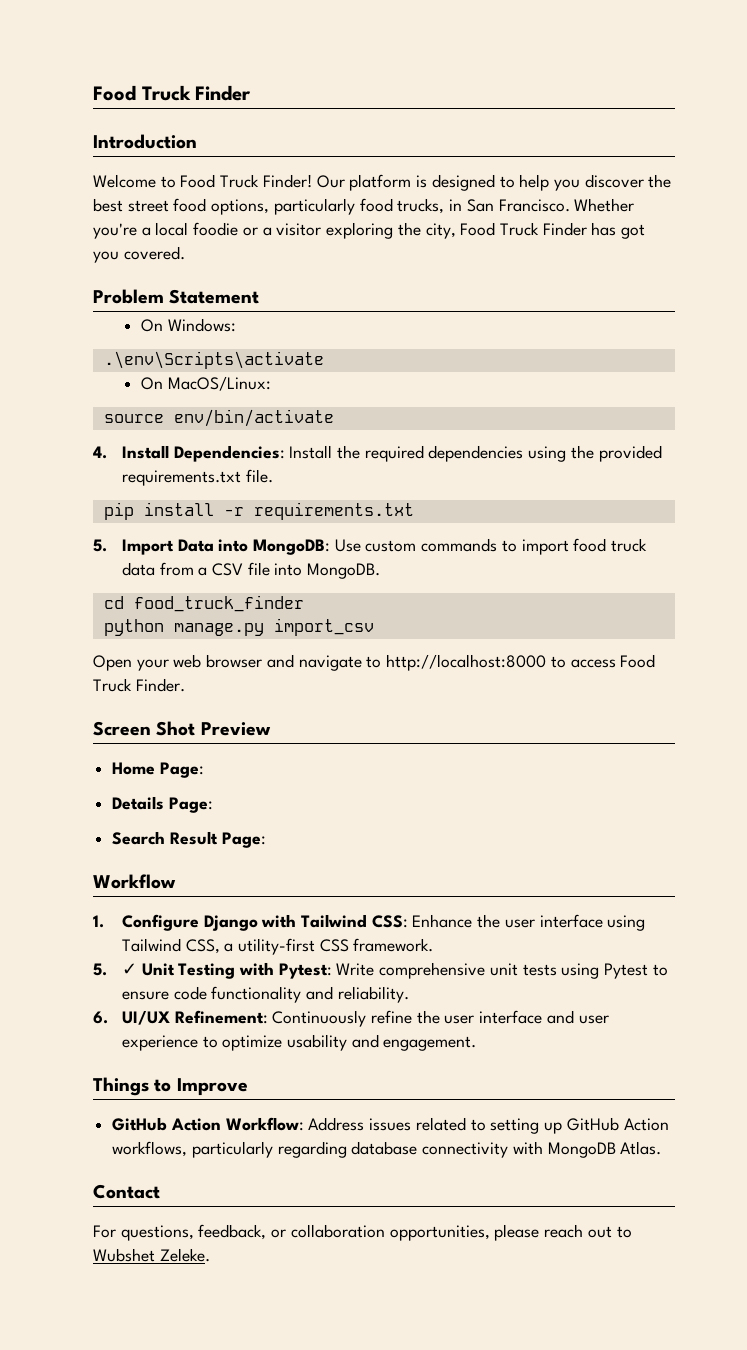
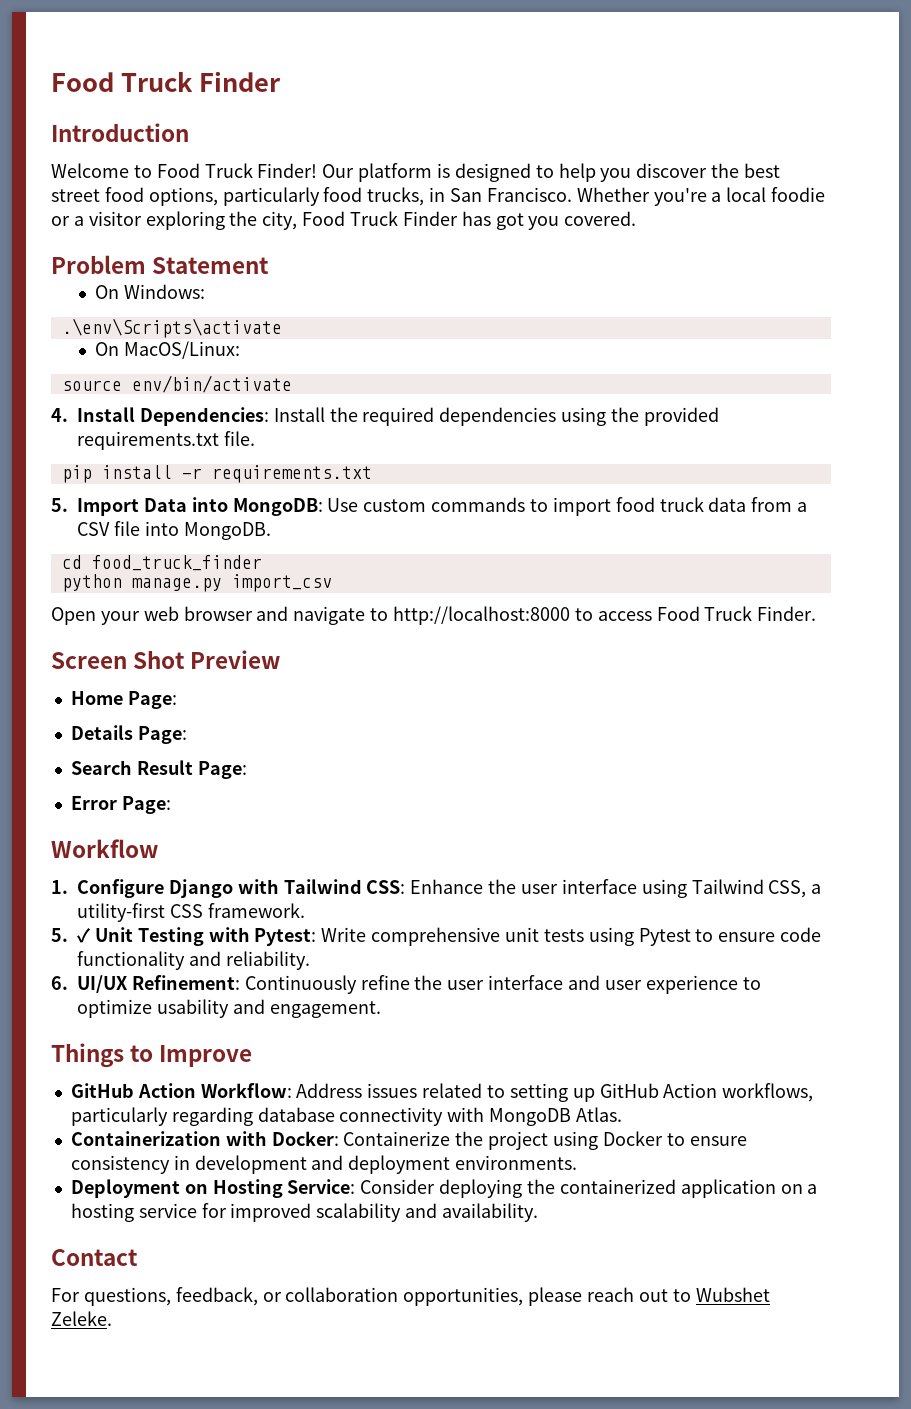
+ Error Page:
+ Containerization with Docker: Containerize the project using Docker to ensure consistency in development and deployment environments.
+ Deployment on Hosting Service: Consider deploying the containerized application on a hosting service for improved scalability and availability.

